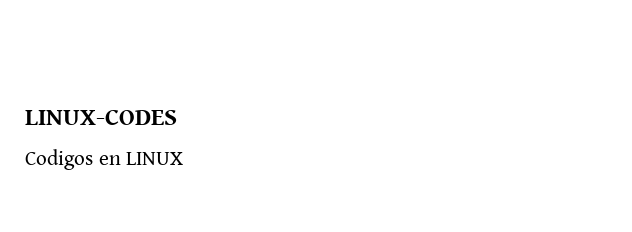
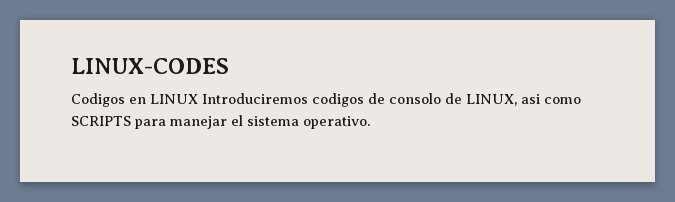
- Codigos en LINUX
+ Codigos en LINUX Introduciremos codigos de consolo de LINUX, asi como SCRIPTS para manejar el sistema operativo.

